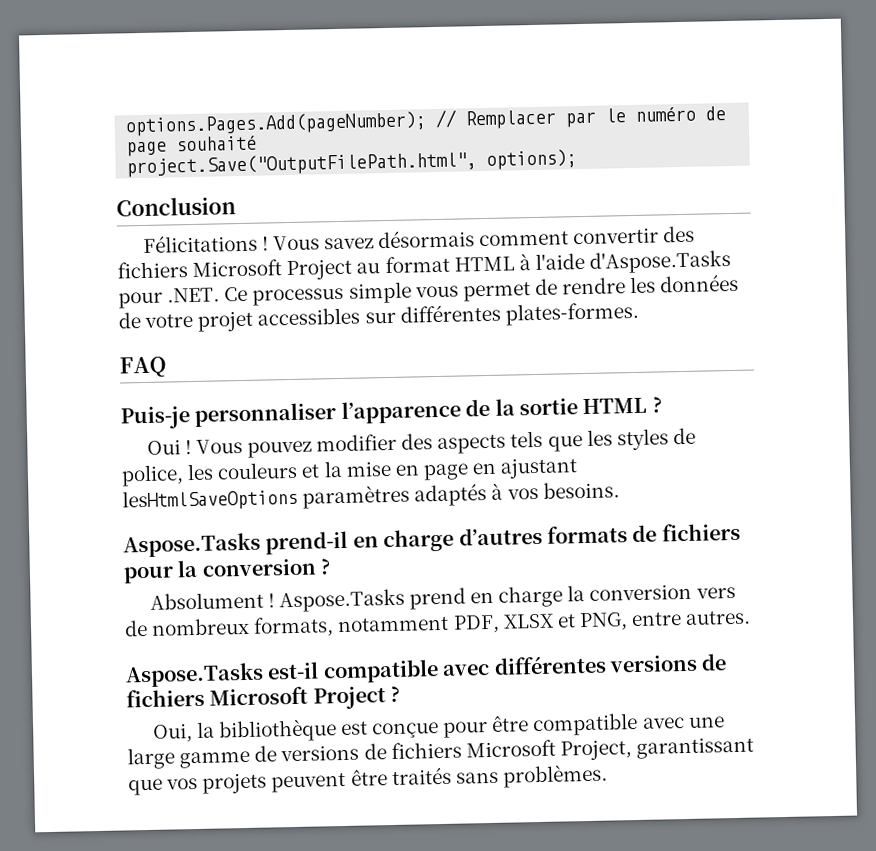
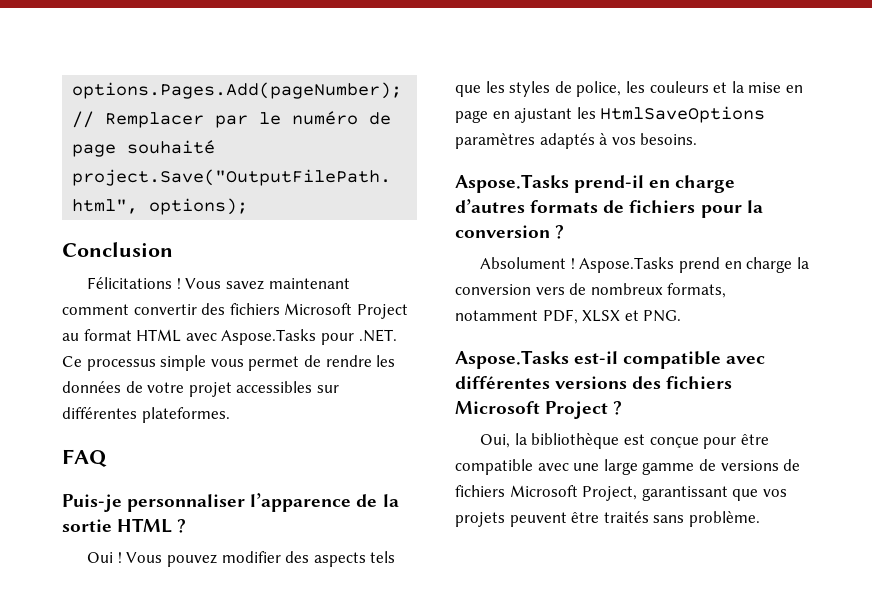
- Vous savez désormais comment convertir des fichiers Microsoft Project au format HTML à l'aide d'Aspose.Tasks pour .NET. Ce processus simple vous permet de rendre les données de votre projet accessibles sur différentes plates-formes.
+ Vous savez maintenant comment convertir des fichiers Microsoft Project au format HTML avec Aspose.Tasks pour .NET. Ce processus simple vous permet de rendre les données de votre projet accessibles sur différentes plateformes.
- Vous pouvez modifier des aspects tels que les styles de police, les couleurs et la mise en page en ajustant lesHtmlSaveOptions paramètres adaptés à vos besoins.
+ Vous pouvez modifier des aspects tels que les styles de police, les couleurs et la mise en page en ajustant les HtmlSaveOptions paramètres adaptés à vos besoins.
- Aspose.Tasks prend en charge la conversion vers de nombreux formats, notamment PDF, XLSX et PNG, entre autres.
+ Aspose.Tasks prend en charge la conversion vers de nombreux formats, notamment PDF, XLSX et PNG.
- Aspose.Tasks est-il compatible avec différentes versions de fichiers Microsoft Project ?
+ Aspose.Tasks est-il compatible avec différentes versions des fichiers Microsoft Project ?
- Oui, la bibliothèque est conçue pour être compatible avec une large gamme de versions de fichiers Microsoft Project, garantissant que vos projets peuvent être traités sans problèmes.
+ Oui, la bibliothèque est conçue pour être compatible avec une large gamme de versions de fichiers Microsoft Project, garantissant que vos projets peuvent être traités sans problème.

